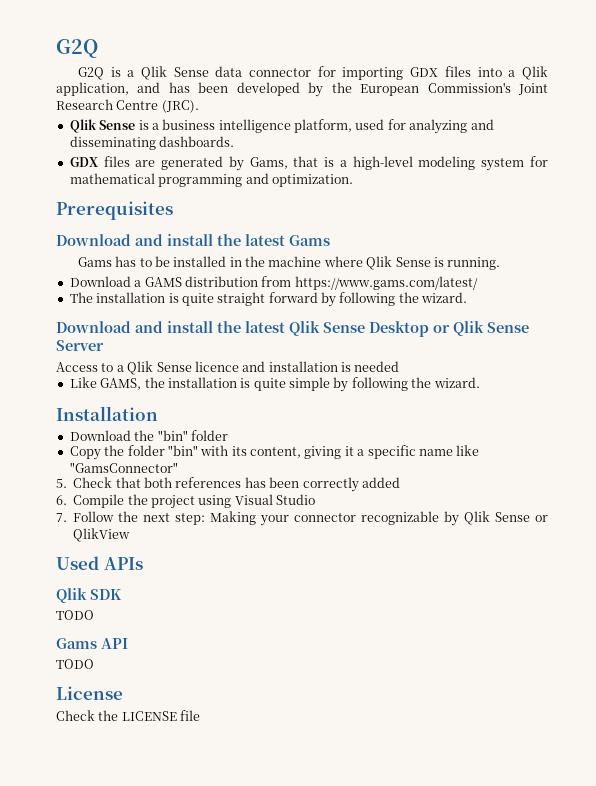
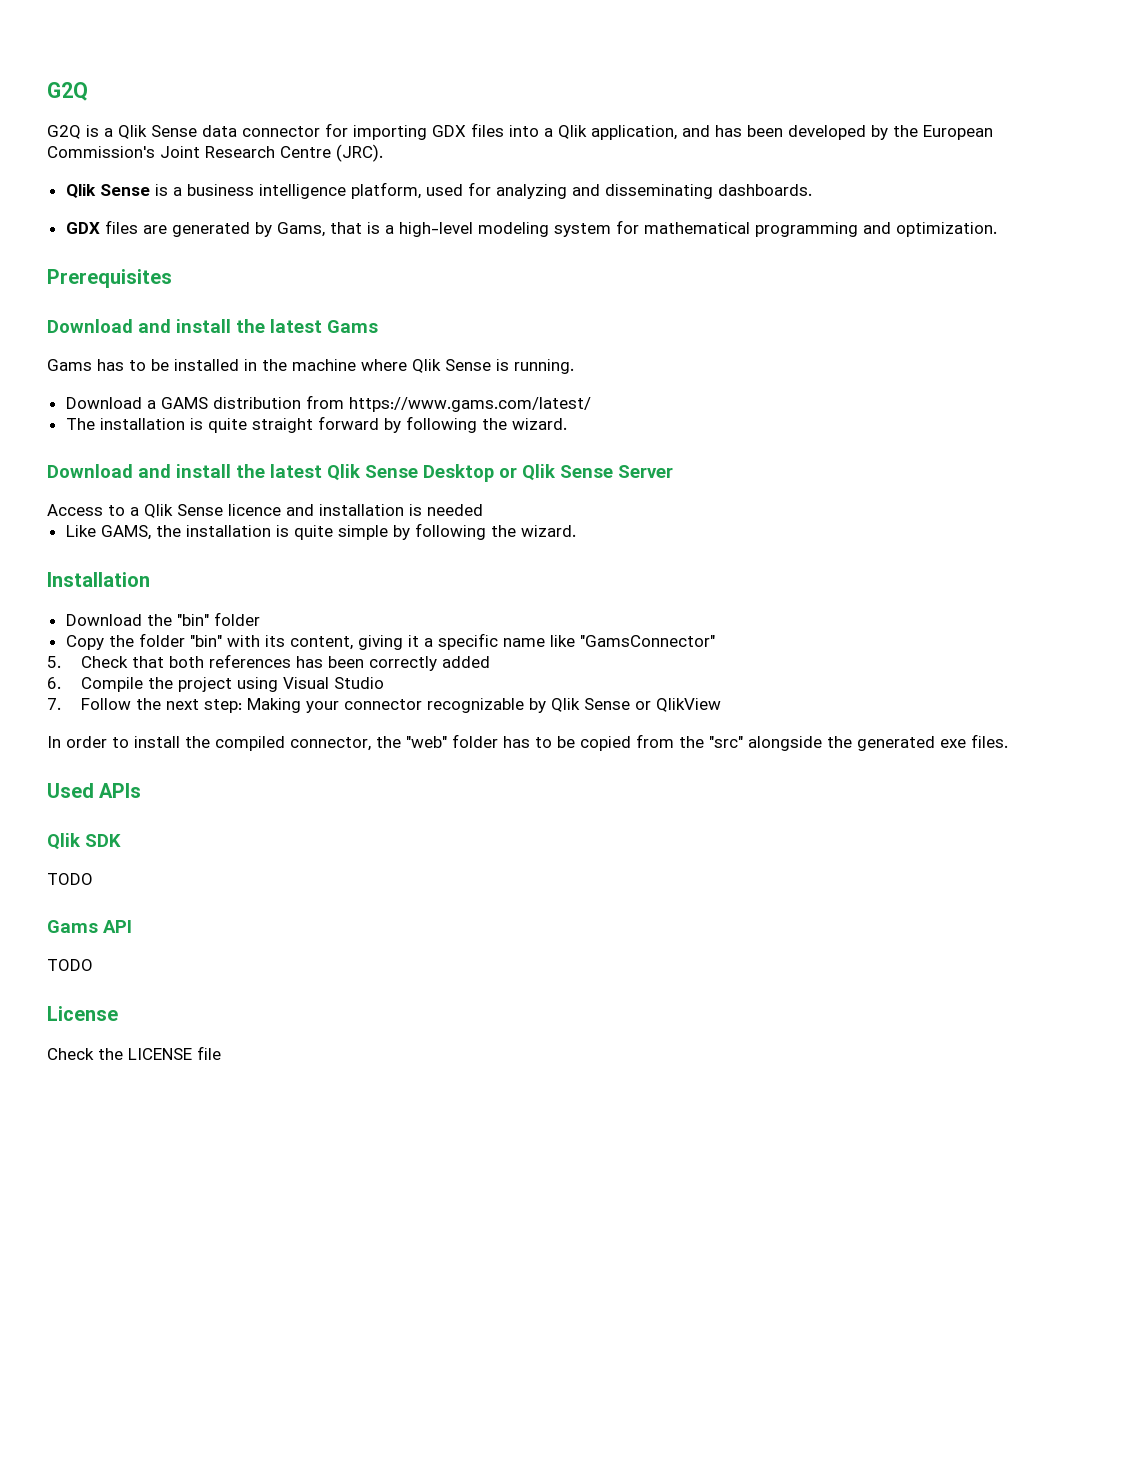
+ In order to install the compiled connector, the "web" folder has to be copied from the "src" alongside the generated exe files.

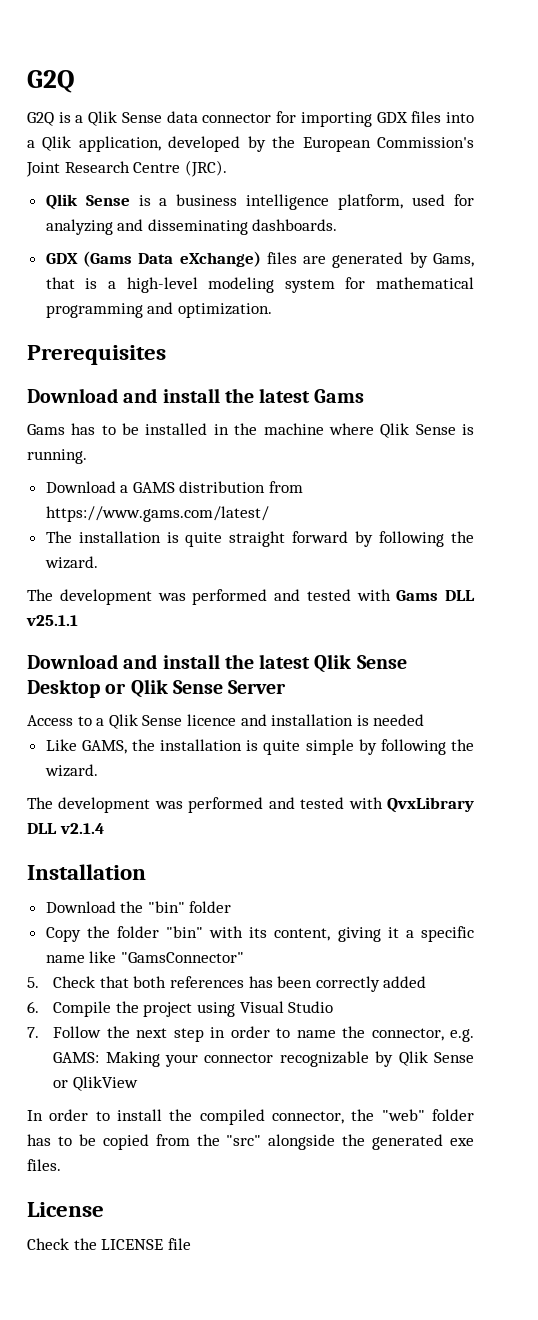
- G2Q is a Qlik Sense data connector for importing GDX files into a Qlik application, and has been developed by the European Commission's Joint Research Centre (JRC).
+ G2Q is a Qlik Sense data connector for importing GDX files into a Qlik application, developed by the European Commission's Joint Research Centre (JRC).
- GDX files are generated by Gams, that is a high-level modeling system for mathematical programming and optimization.
+ GDX (Gams Data eXchange) files are generated by Gams, that is a high-level modeling system for mathematical programming and optimization.
+ The development was performed and tested with Gams DLL v25.1.1
+ The development was performed and tested with QvxLibrary DLL v2.1.4
- 7. Follow the next step: Making your connector recognizable by Qlik Sense or QlikView
+ 7. Follow the next step in order to name the connector, e.g. GAMS: Making your connector recognizable by Qlik Sense or QlikView
- Used APIs
- Qlik SDK
- TODO
- Gams API
- TODO

